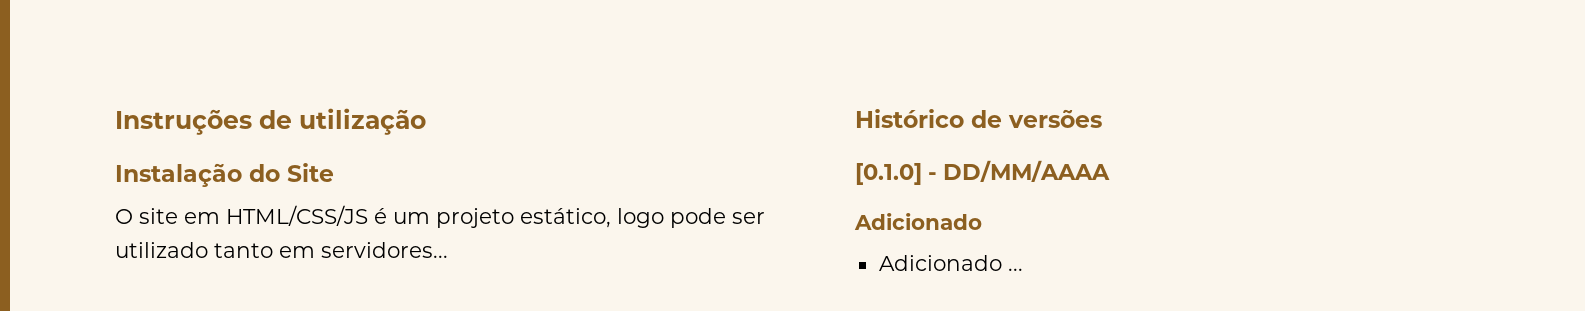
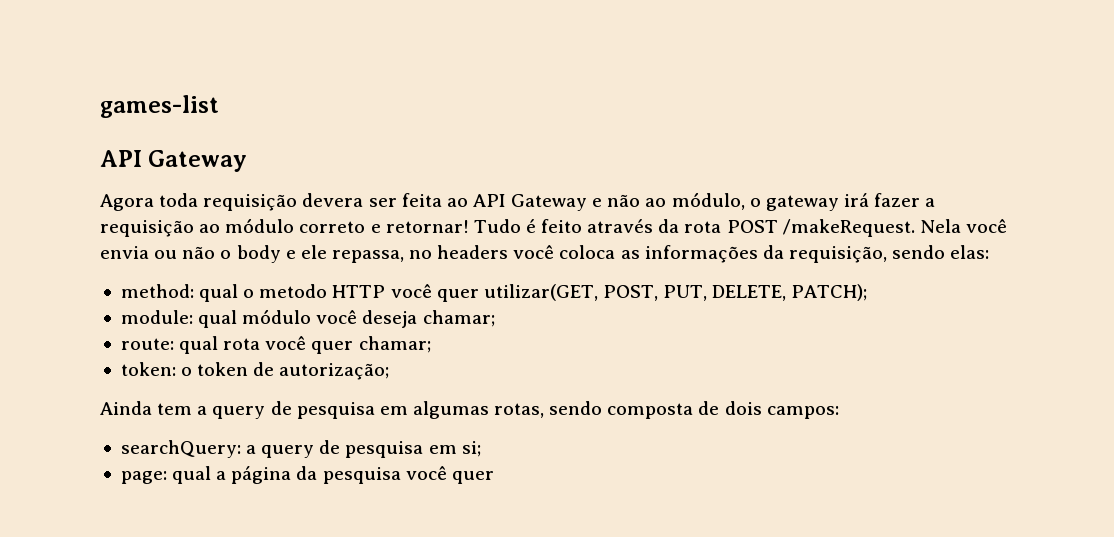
- Instruções de utilização
- Instalação do Site
- O site em HTML/CSS/JS é um projeto estático, logo pode ser utilizado tanto em servidores...
- Histórico de versões
- [0.1.0] - DD/MM/AAAA
- Adicionado
- Adicionado ...
+ games-list
+ API Gateway
+ Agora toda requisição devera ser feita ao API Gateway e não ao módulo, o gateway irá fazer a requisição ao módulo correto e retornar! Tudo é feito através da rota POST /makeRequest. Nela você envia ou não o body e ele repassa, no headers você coloca as informações da requisição, sendo elas:
+ method: qual o metodo HTTP você quer utilizar(GET, POST, PUT, DELETE, PATCH);
+ module: qual módulo você deseja chamar;
+ route: qual rota você quer chamar;
+ token: o token de autorização;
+ Ainda tem a query de pesquisa em algumas rotas, sendo composta de dois campos:
+ searchQuery: a query de pesquisa em si;
+ page: qual a página da pesquisa você quer

